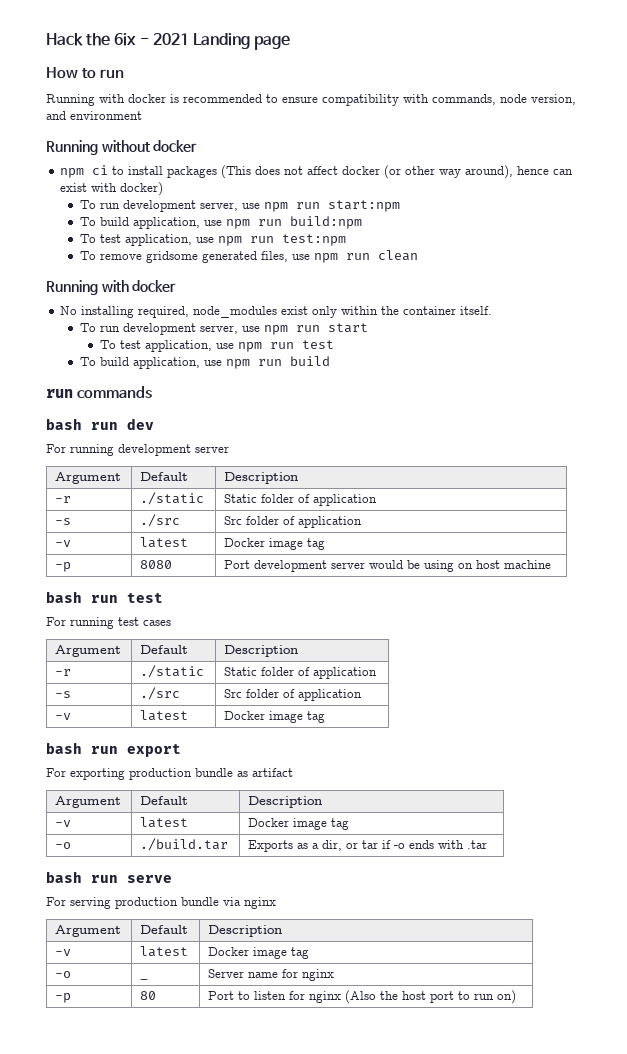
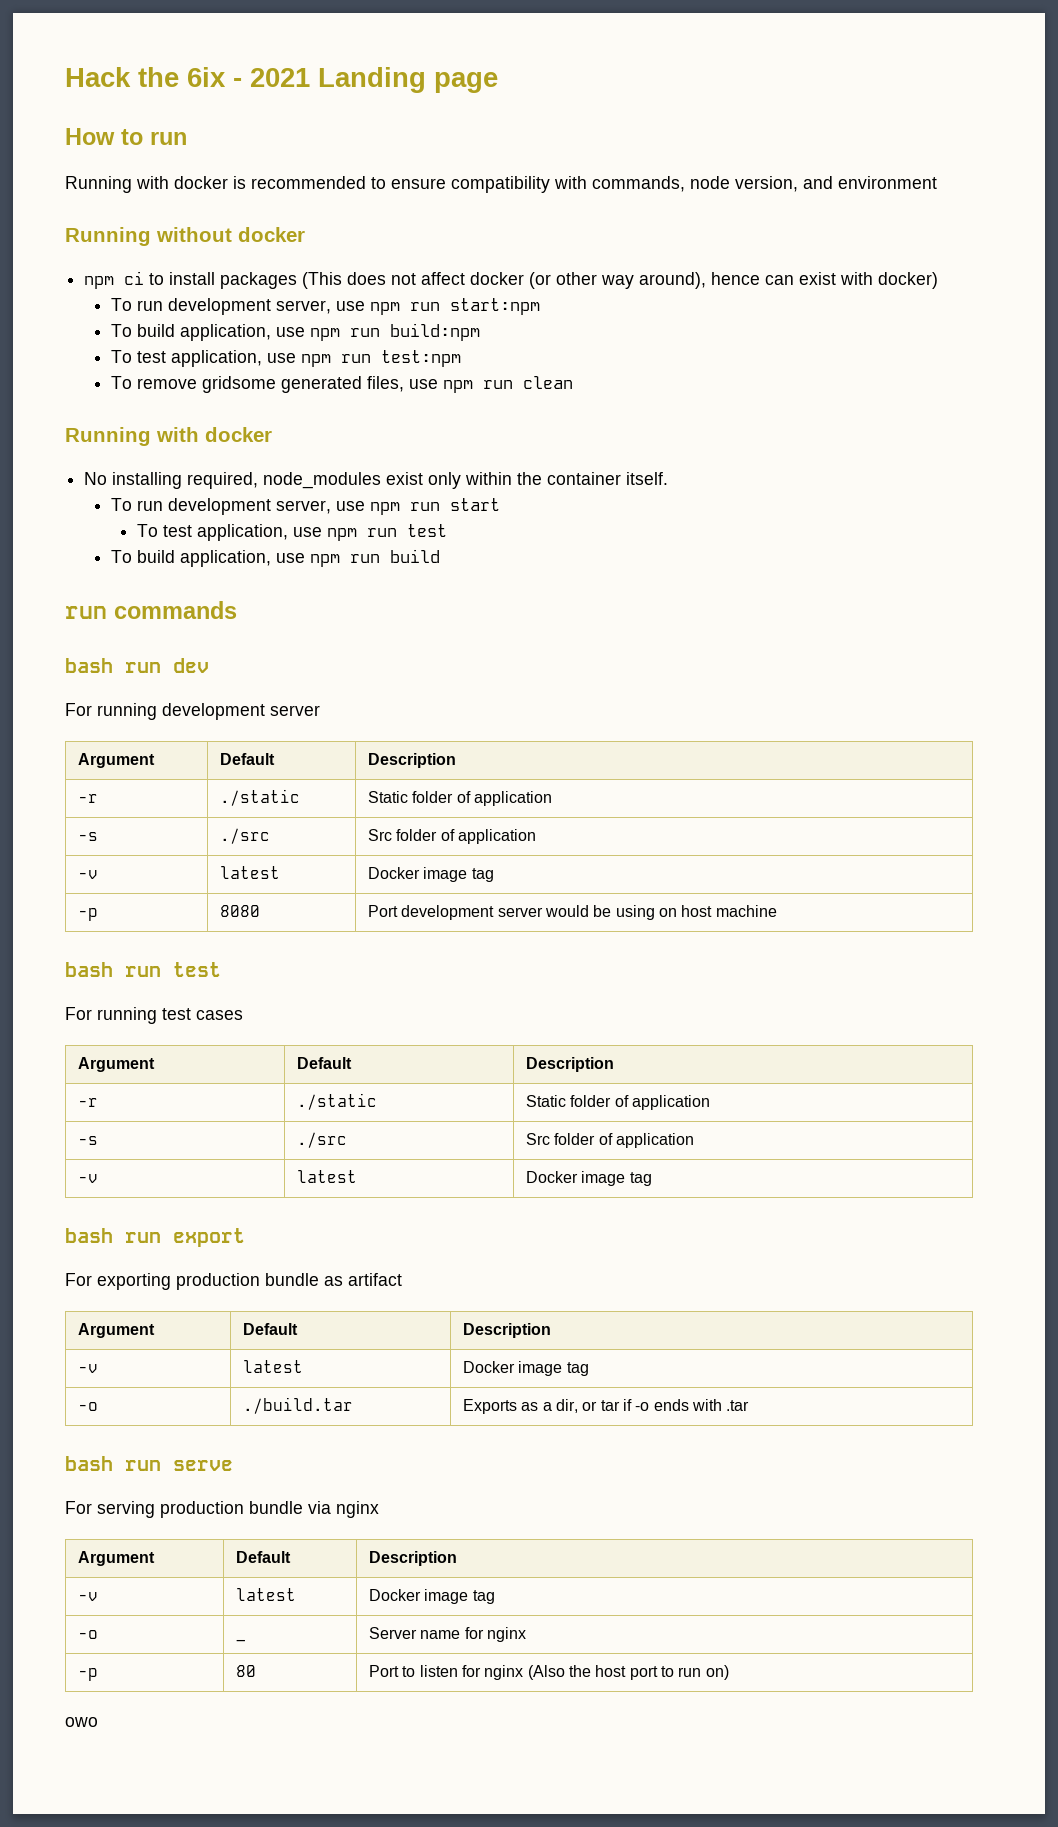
+ owo

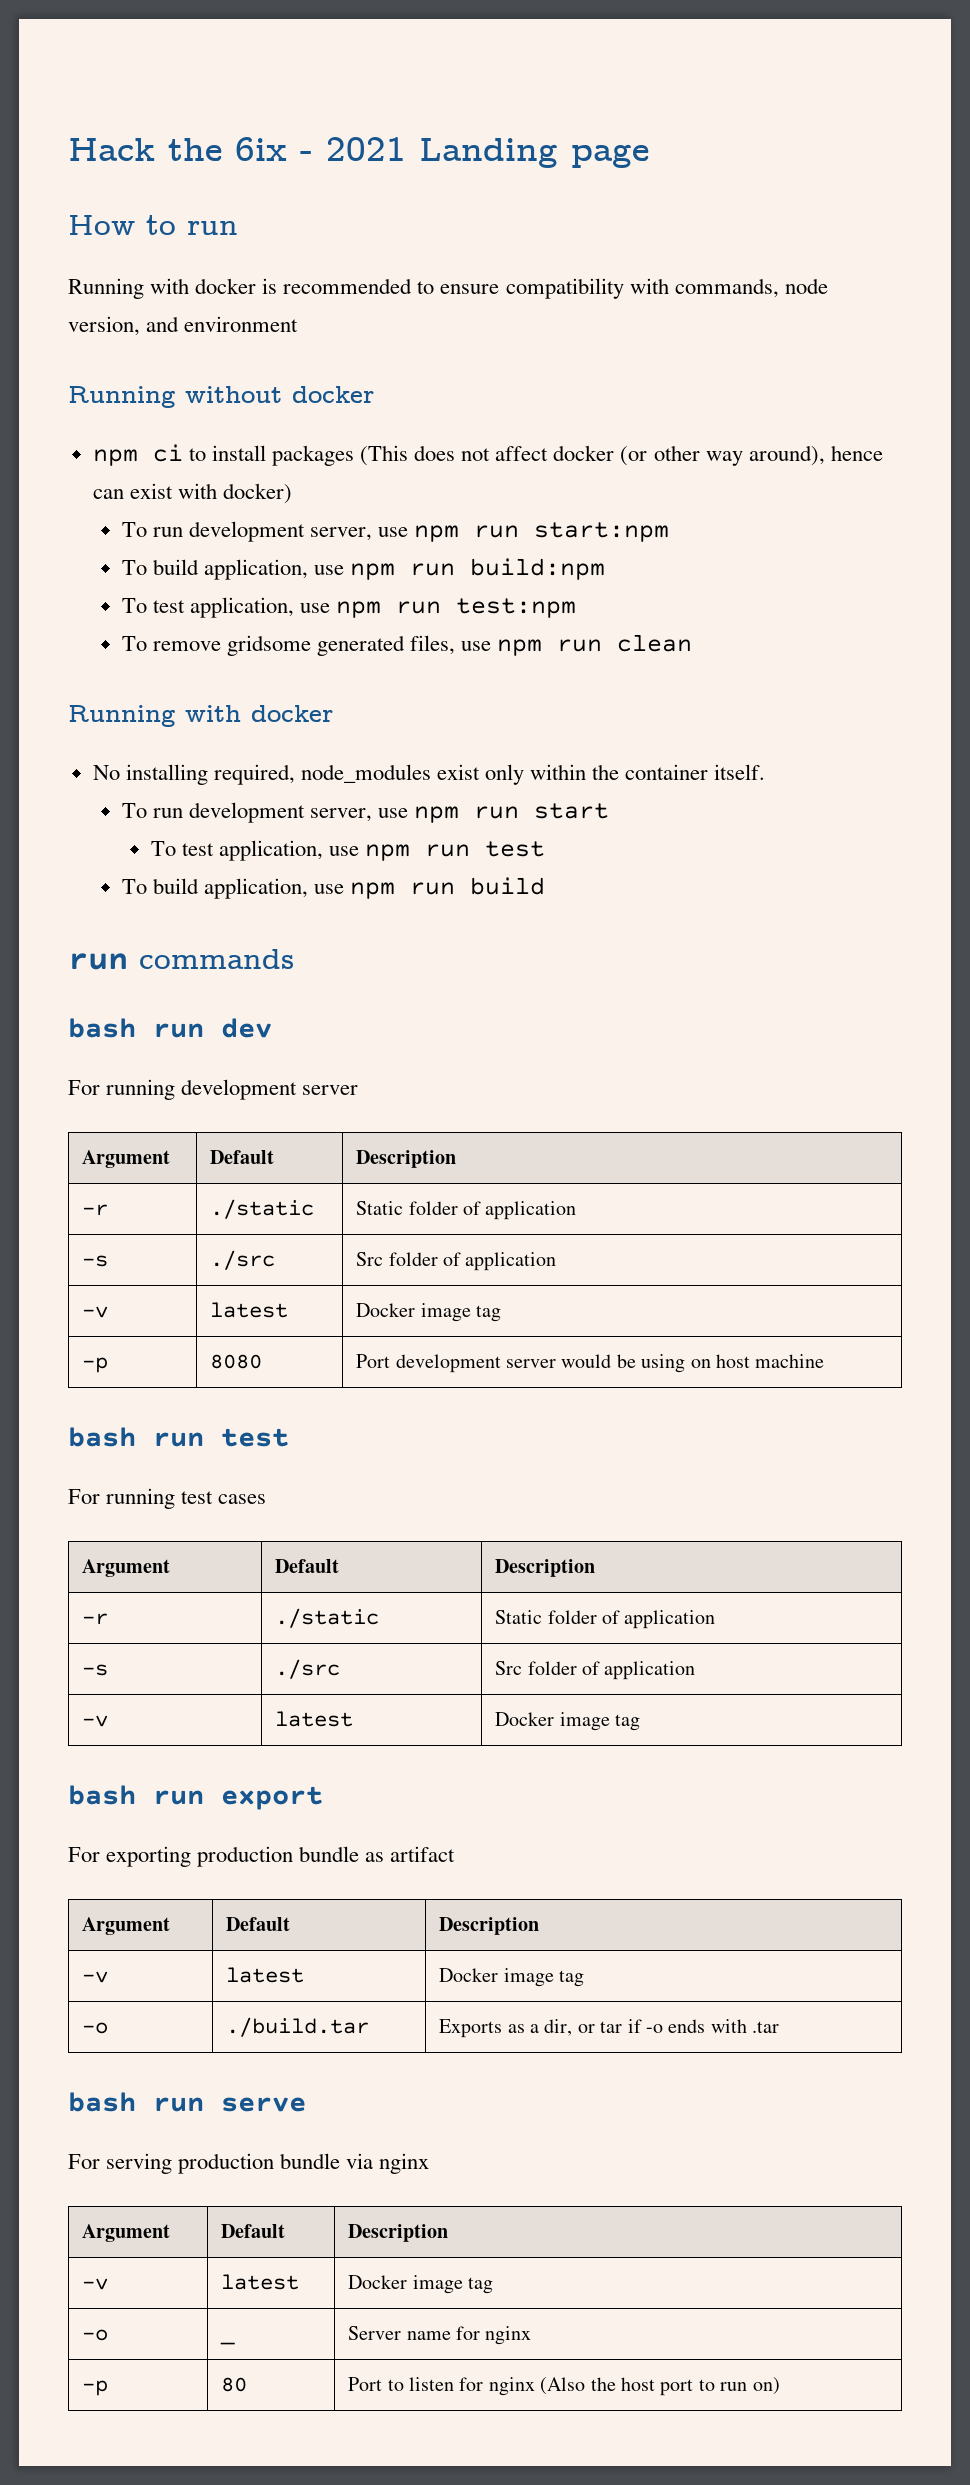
- owo

